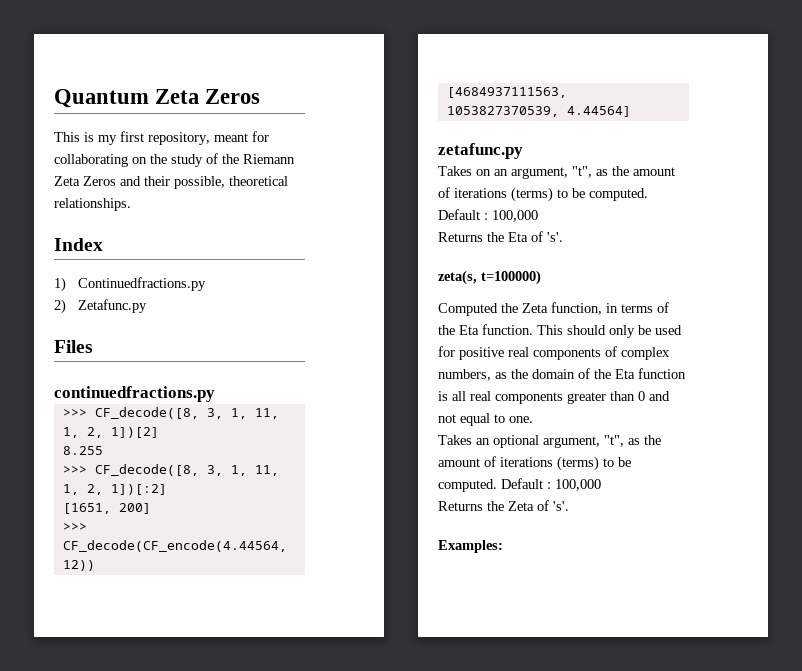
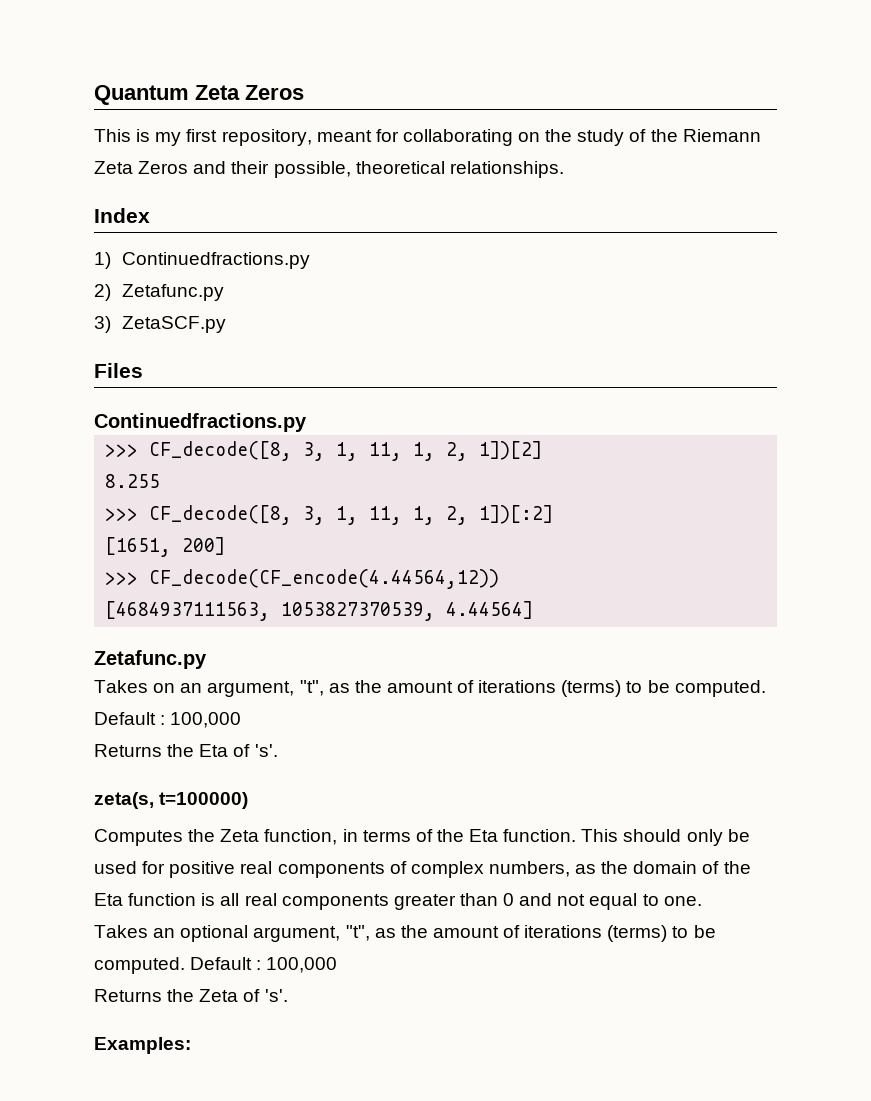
+ 3) ZetaSCF.py
  Files
- continuedfractions.py
+ Continuedfractions.py
  [4684937111563, 1053827370539, 4.44564]
- zetafunc.py
+ Zetafunc.py
- Computed the Zeta function, in terms of the Eta function.
+ Computes the Zeta function, in terms of the Eta function.

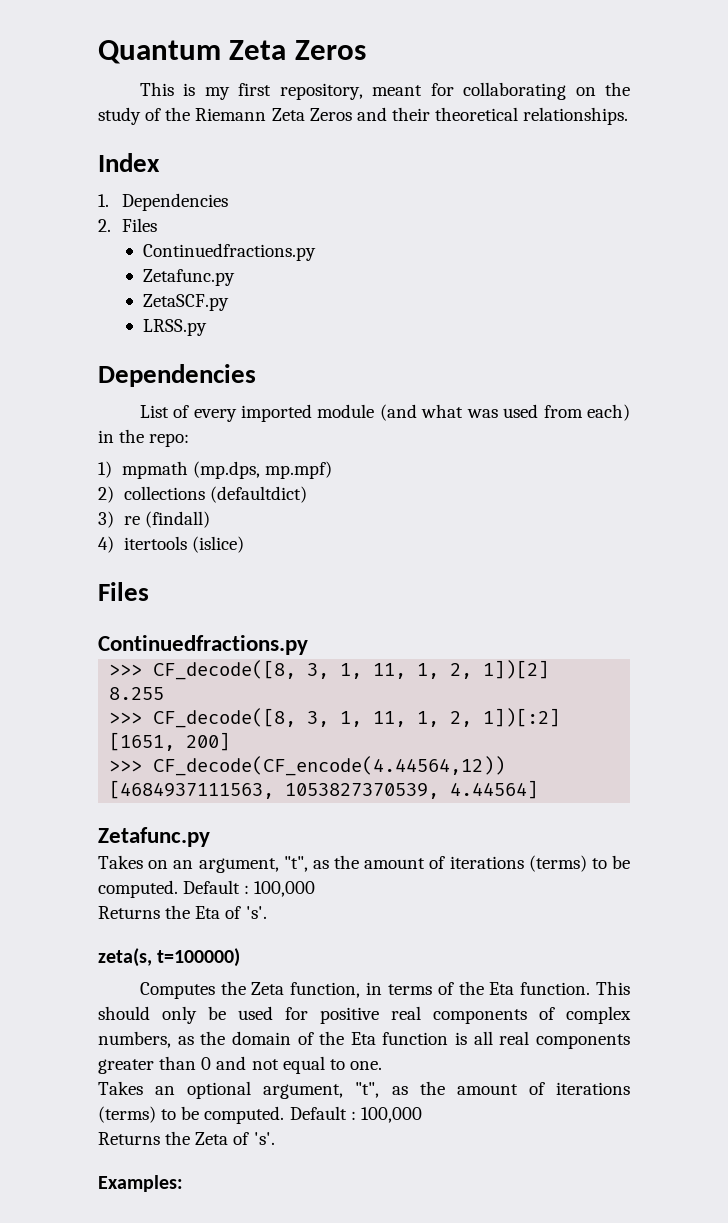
- This is my first repository, meant for collaborating on the study of the Riemann Zeta Zeros and their possible, theoretical relationships.
+ This is my first repository, meant for collaborating on the study of the Riemann Zeta Zeros and their theoretical relationships.
- 1) Continuedfractions.py
- 2) Zetafunc.py
- 3) ZetaSCF.py
+ 1. Dependencies
+ 2. Files
+ Continuedfractions.py
+ Zetafunc.py
+ ZetaSCF.py
+ LRSS.py
+ Dependencies
+ List of every imported module (and what was used from each) in the repo:
+ 1) mpmath (mp.dps, mp.mpf)
+ 2) collections (defaultdict)
+ 3) re (findall)
+ 4) itertools (islice)

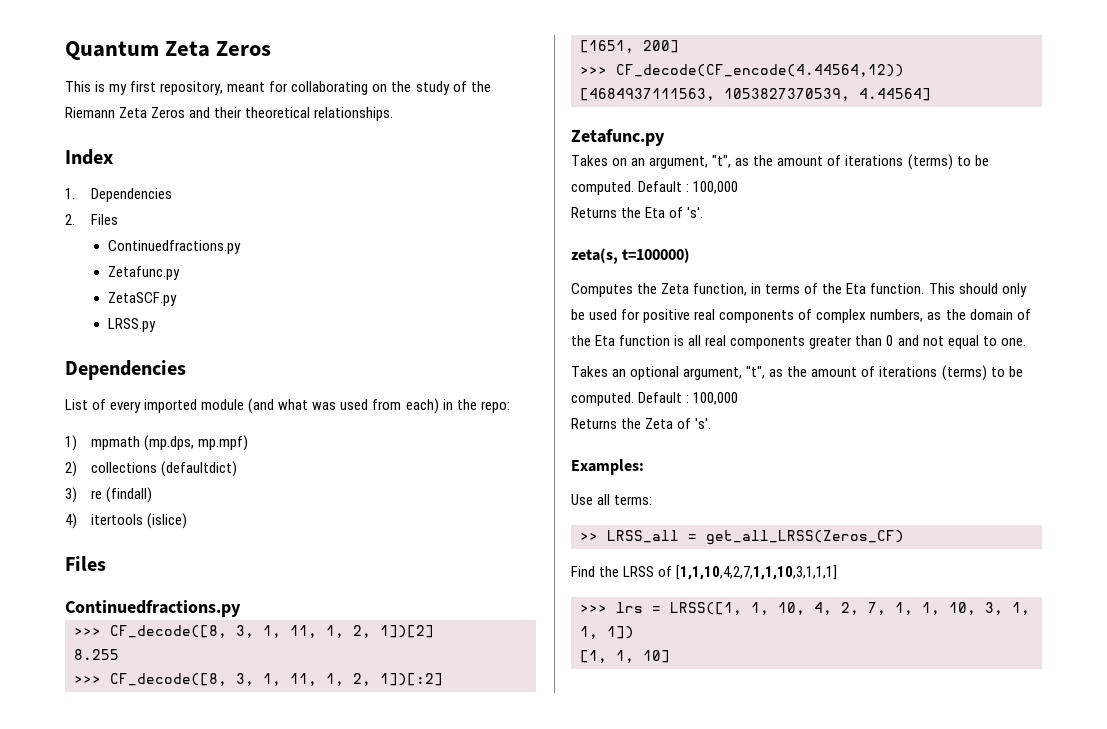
+ Use all terms:
+ >> LRSS_all = get_all_LRSS(Zeros_CF)
+ Find the LRSS of [1,1,10,4,2,7,1,1,10,3,1,1,1]
+ >>> lrs = LRSS([1, 1, 10, 4, 2, 7, 1, 1, 10, 3, 1, 1, 1])
+ [1, 1, 10]

